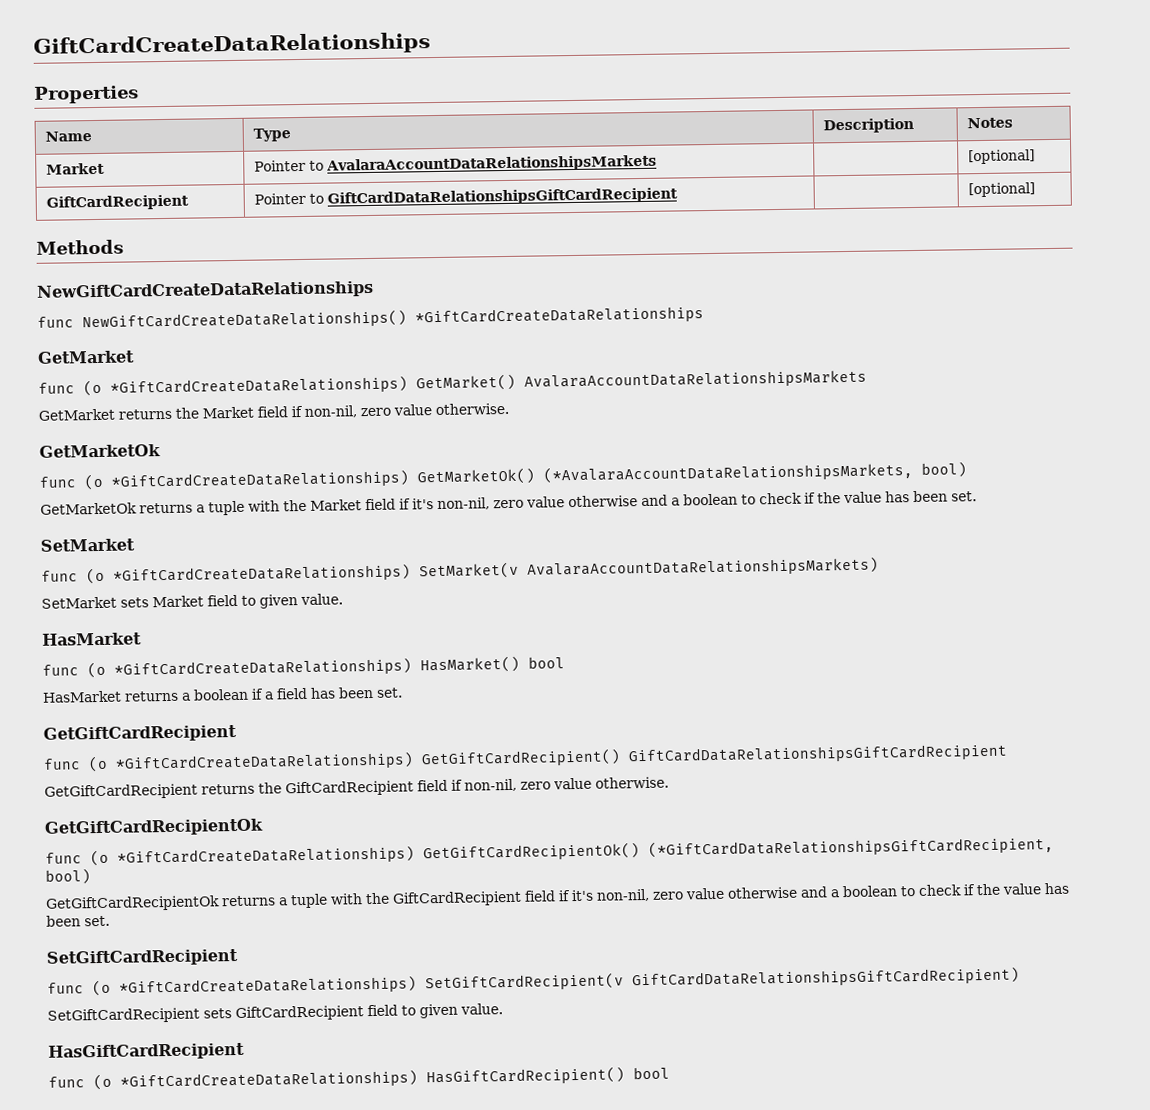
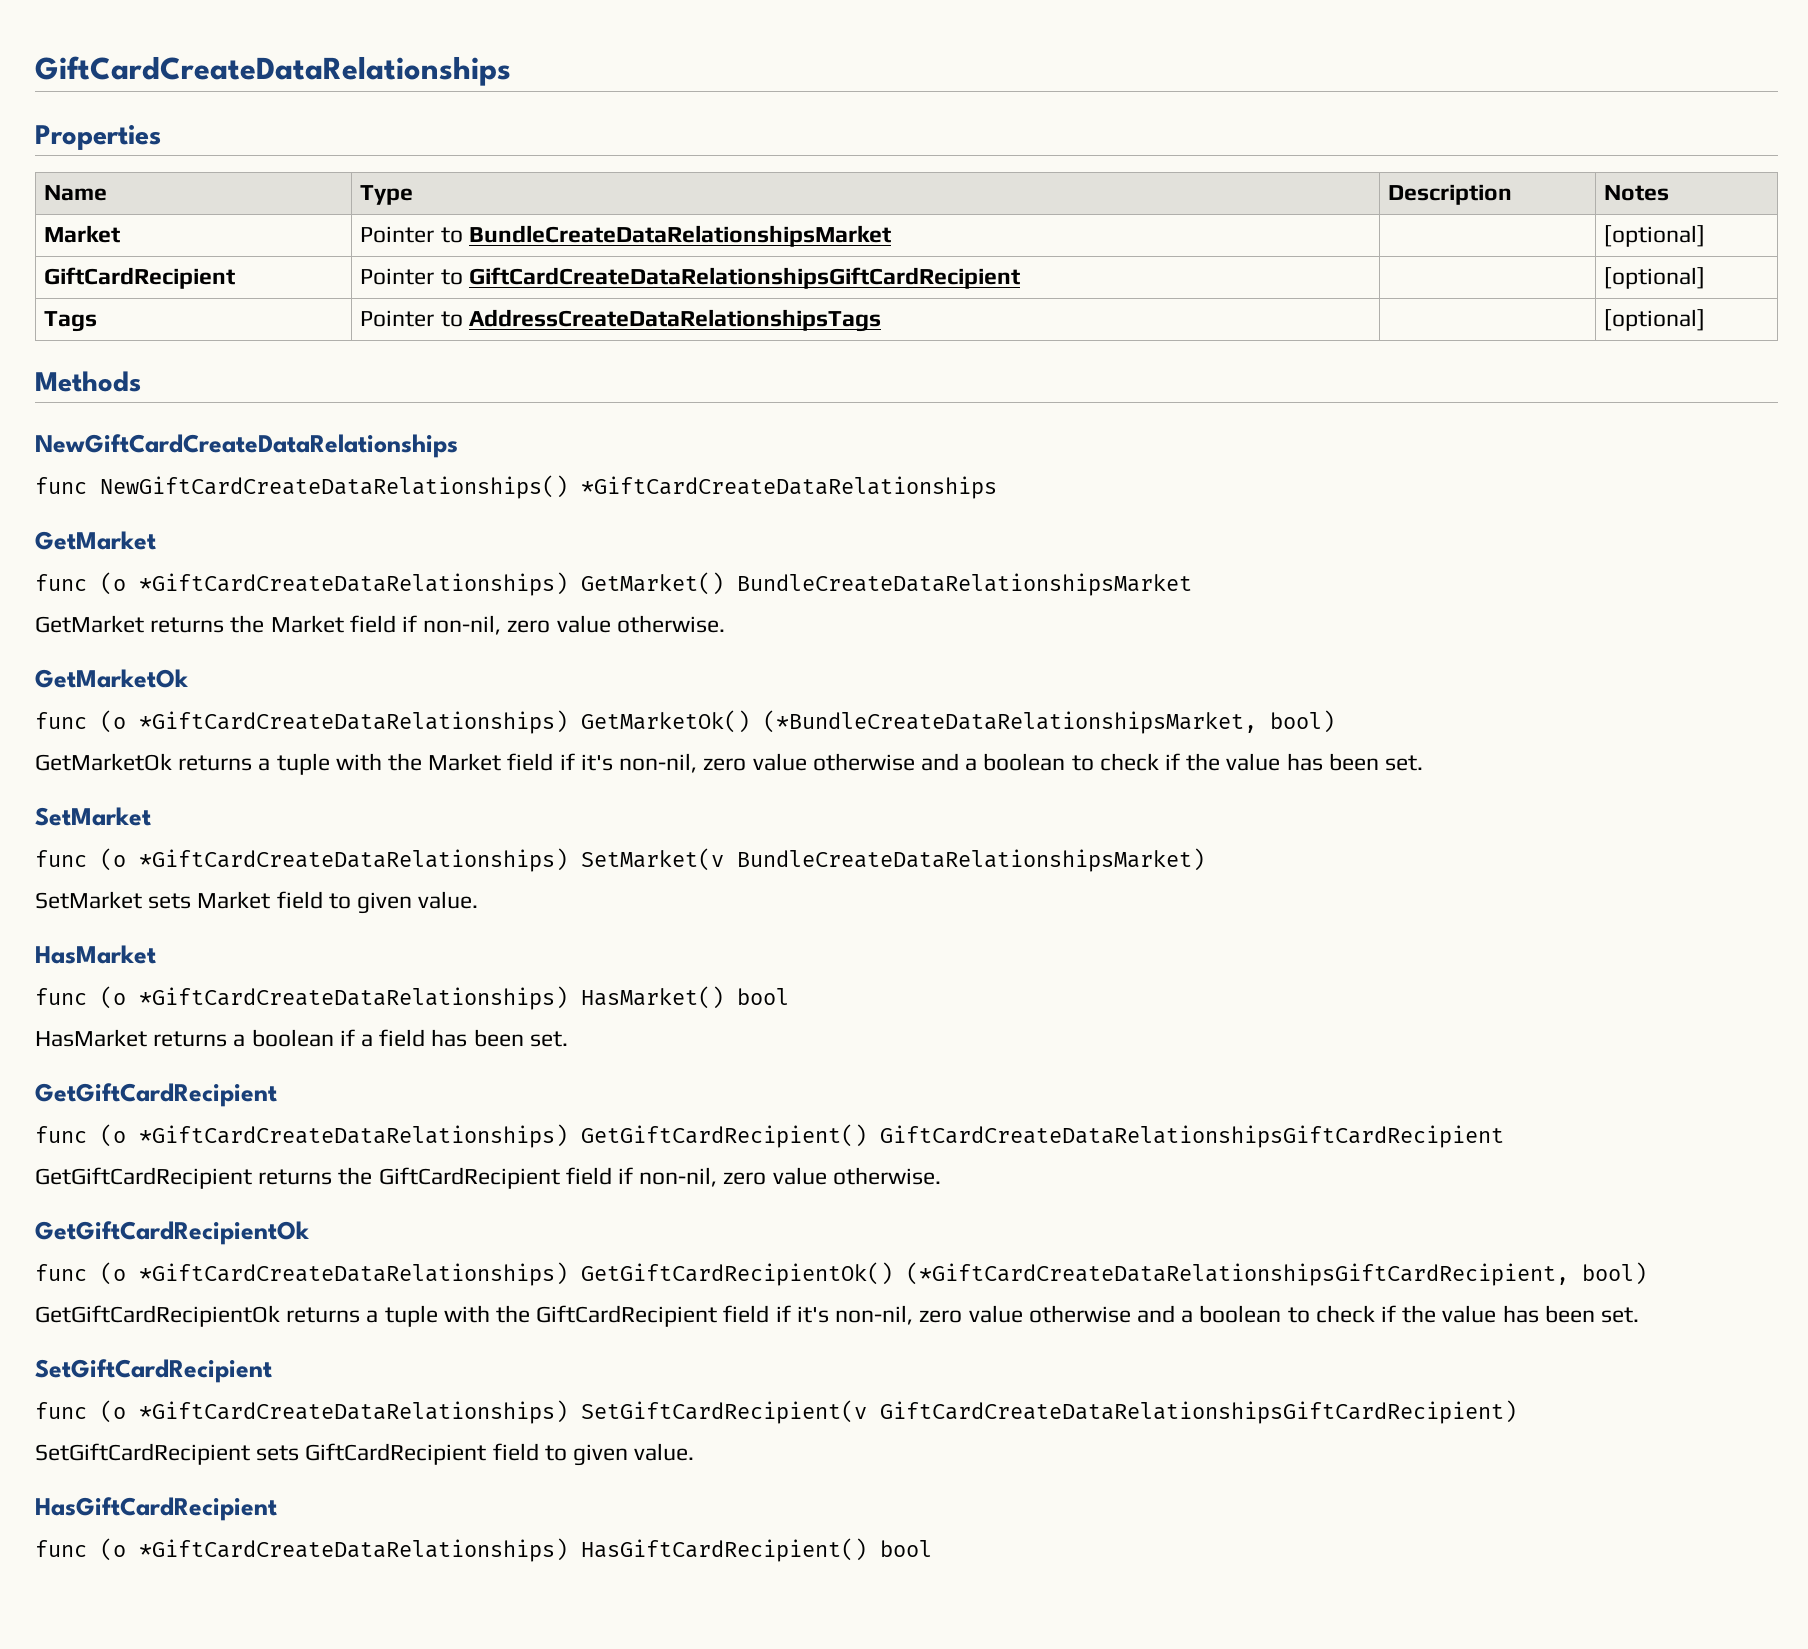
- Market | Pointer to AvalaraAccountDataRelationshipsMarkets | | [optional]
+ Market | Pointer to BundleCreateDataRelationshipsMarket | | [optional]
- GiftCardRecipient | Pointer to GiftCardDataRelationshipsGiftCardRecipient | | [optional]
+ GiftCardRecipient | Pointer to GiftCardCreateDataRelationshipsGiftCardRecipient | | [optional]
+ Tags | Pointer to AddressCreateDataRelationshipsTags | | [optional]
- func (o *GiftCardCreateDataRelationships) GetMarket() AvalaraAccountDataRelationshipsMarkets
+ func (o *GiftCardCreateDataRelationships) GetMarket() BundleCreateDataRelationshipsMarket
- func (o *GiftCardCreateDataRelationships) GetMarketOk() (*AvalaraAccountDataRelationshipsMarkets, bool)
+ func (o *GiftCardCreateDataRelationships) GetMarketOk() (*BundleCreateDataRelationshipsMarket, bool)
- func (o *GiftCardCreateDataRelationships) SetMarket(v AvalaraAccountDataRelationshipsMarkets)
+ func (o *GiftCardCreateDataRelationships) SetMarket(v BundleCreateDataRelationshipsMarket)
- func (o *GiftCardCreateDataRelationships) GetGiftCardRecipient() GiftCardDataRelationshipsGiftCardRecipient
+ func (o *GiftCardCreateDataRelationships) GetGiftCardRecipient() GiftCardCreateDataRelationshipsGiftCardRecipient
- func (o *GiftCardCreateDataRelationships) GetGiftCardRecipientOk() (*GiftCardDataRelationshipsGiftCardRecipient, bool)
+ func (o *GiftCardCreateDataRelationships) GetGiftCardRecipientOk() (*GiftCardCreateDataRelationshipsGiftCardRecipient, bool)
- func (o *GiftCardCreateDataRelationships) SetGiftCardRecipient(v GiftCardDataRelationshipsGiftCardRecipient)
+ func (o *GiftCardCreateDataRelationships) SetGiftCardRecipient(v GiftCardCreateDataRelationshipsGiftCardRecipient)

